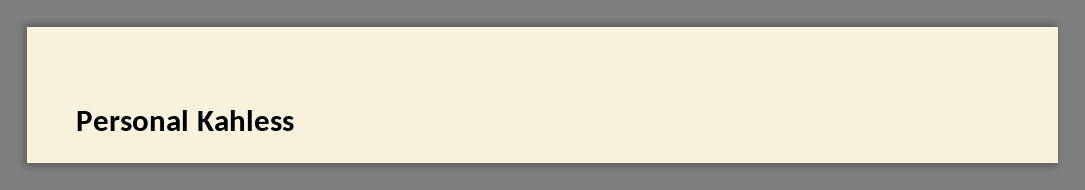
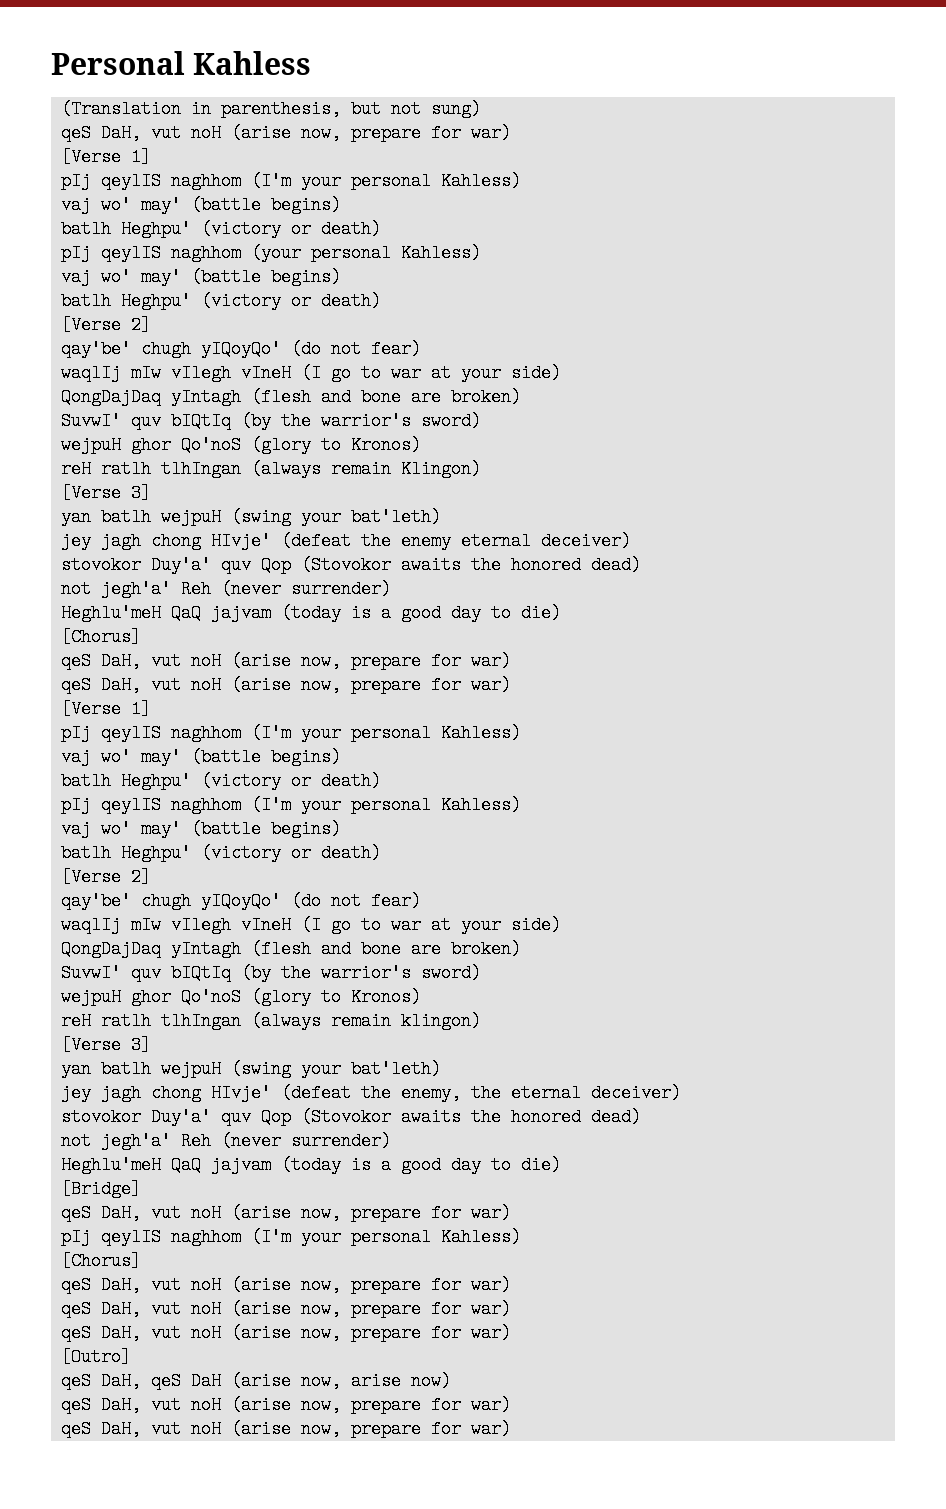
+ (Translation in parenthesis, but not sung)
+ qeS DaH, vut noH (arise now, prepare for war)
+ [Verse 1]
+ pIj qeylIS naghhom (I'm your personal Kahless)
+ vaj wo' may' (battle begins)
+ batlh Heghpu' (victory or death)
+ pIj qeylIS naghhom (your personal Kahless)
+ vaj wo' may' (battle begins)
+ batlh Heghpu' (victory or death)
+ [Verse 2]
+ qay'be' chugh yIQoyQo' (do not fear)
+ waqlIj mIw vIlegh vIneH (I go to war at your side)
+ QongDajDaq yIntagh (flesh and bone are broken)
+ SuvwI' quv bIQtIq (by the warrior's sword)
+ wejpuH ghor Qo'noS (glory to Kronos)
+ reH ratlh tlhIngan (always remain Klingon)
+ [Verse 3]
+ yan batlh wejpuH (swing your bat'leth)
+ jey jagh chong HIvje' (defeat the enemy eternal deceiver)
+ stovokor Duy'a' quv Qop (Stovokor awaits the honored dead)
+ not jegh'a' Reh (never surrender)
+ Heghlu'meH QaQ jajvam (today is a good day to die)
+ [Chorus]
+ qeS DaH, vut noH (arise now, prepare for war)
+ qeS DaH, vut noH (arise now, prepare for war)
+ [Verse 1]
+ pIj qeylIS naghhom (I'm your personal Kahless)
+ vaj wo' may' (battle begins)
+ batlh Heghpu' (victory or death)
+ pIj qeylIS naghhom (I'm your personal Kahless)
+ vaj wo' may' (battle begins)
+ batlh Heghpu' (victory or death)
+ [Verse 2]
+ qay'be' chugh yIQoyQo' (do not fear)
+ waqlIj mIw vIlegh vIneH (I go to war at your side)
+ QongDajDaq yIntagh (flesh and bone are broken)
+ SuvwI' quv bIQtIq (by the warrior's sword)
+ wejpuH ghor Qo'noS (glory to Kronos)
+ reH ratlh tlhIngan (always remain klingon)
+ [Verse 3]
+ yan batlh wejpuH (swing your bat'leth)
+ jey jagh chong HIvje' (defeat the enemy, the eternal deceiver)
+ stovokor Duy'a' quv Qop (Stovokor awaits the honored dead)
+ not jegh'a' Reh (never surrender)
+ Heghlu'meH QaQ jajvam (today is a good day to die)
+ [Bridge]
+ qeS DaH, vut noH (arise now, prepare for war)
+ pIj qeylIS naghhom (I'm your personal Kahless)
+ [Chorus]
+ qeS DaH, vut noH (arise now, prepare for war)
+ qeS DaH, vut noH (arise now, prepare for war)
+ qeS DaH, vut noH (arise now, prepare for war)
+ [Outro]
+ qeS DaH, qeS DaH (arise now, arise now)
+ qeS DaH, vut noH (arise now, prepare for war)
+ qeS DaH, vut noH (arise now, prepare for war)

